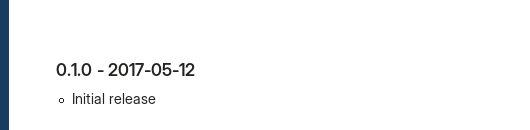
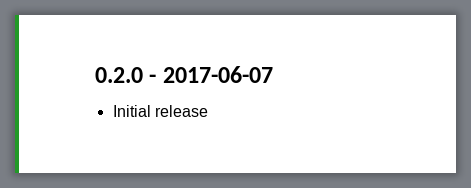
- 0.1.0 - 2017-05-12
+ 0.2.0 - 2017-06-07

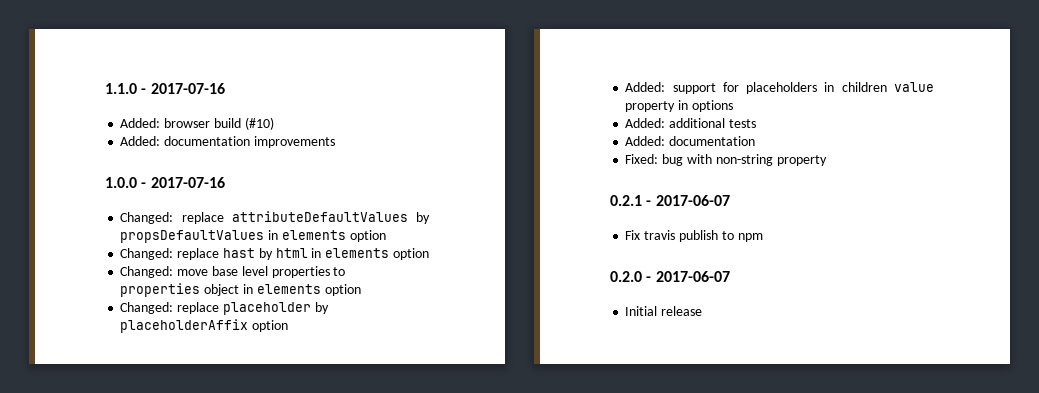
+ 1.1.0 - 2017-07-16
+ Added: browser build (#10)
+ Added: documentation improvements
+ 1.0.0 - 2017-07-16
+ Changed: replace attributeDefaultValues by propsDefaultValues in elements option
+ Changed: replace hast by html in elements option
+ Changed: move base level properties to properties object in elements option
+ Changed: replace placeholder by placeholderAffix option
+ Added: support for placeholders in children value property in options
+ Added: additional tests
+ Added: documentation
+ Fixed: bug with non-string property
+ 0.2.1 - 2017-06-07
+ Fix travis publish to npm

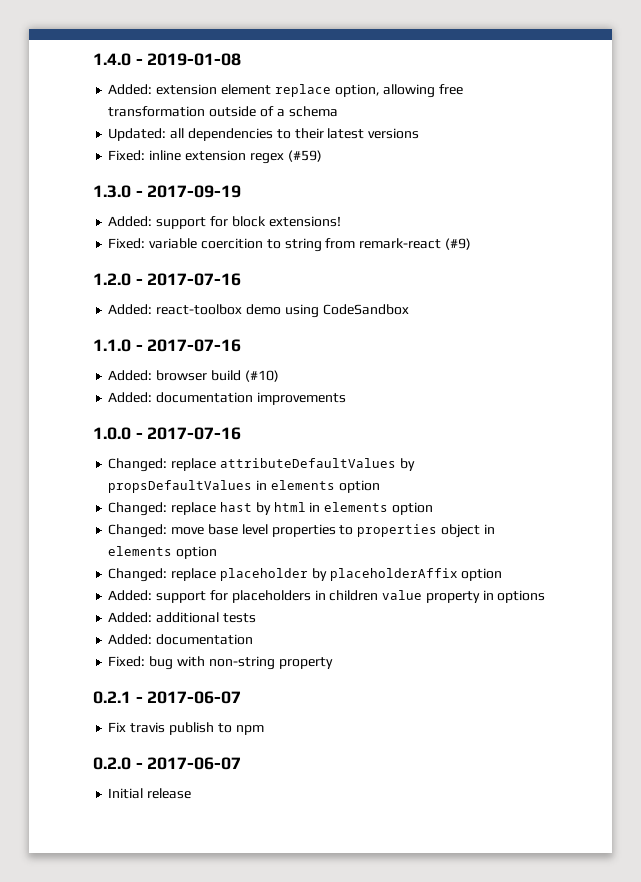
+ 1.4.0 - 2019-01-08
+ Added: extension element replace option, allowing free transformation outside of a schema
+ Updated: all dependencies to their latest versions
+ Fixed: inline extension regex (#59)
+ 1.3.0 - 2017-09-19
+ Added: support for block extensions!
+ Fixed: variable coercition to string from remark-react (#9)
+ 1.2.0 - 2017-07-16
+ Added: react-toolbox demo using CodeSandbox

